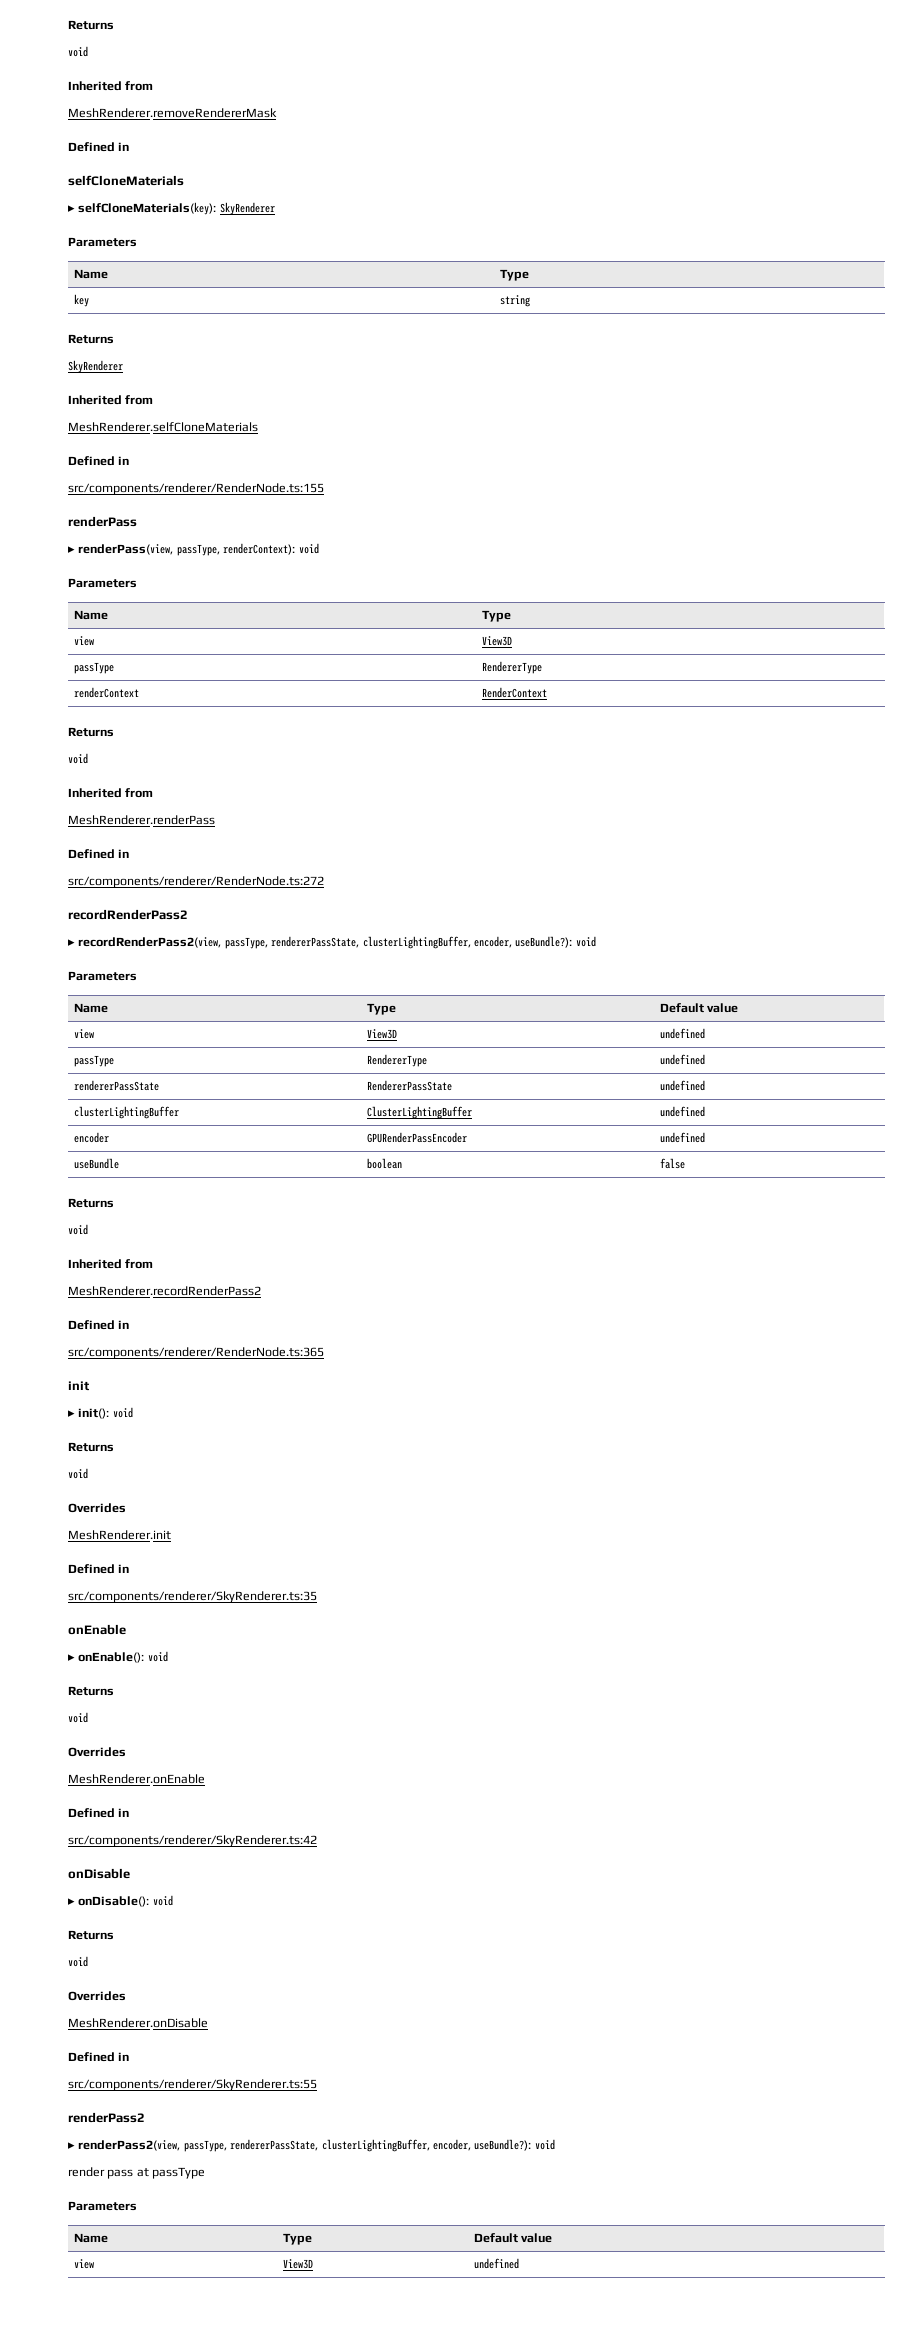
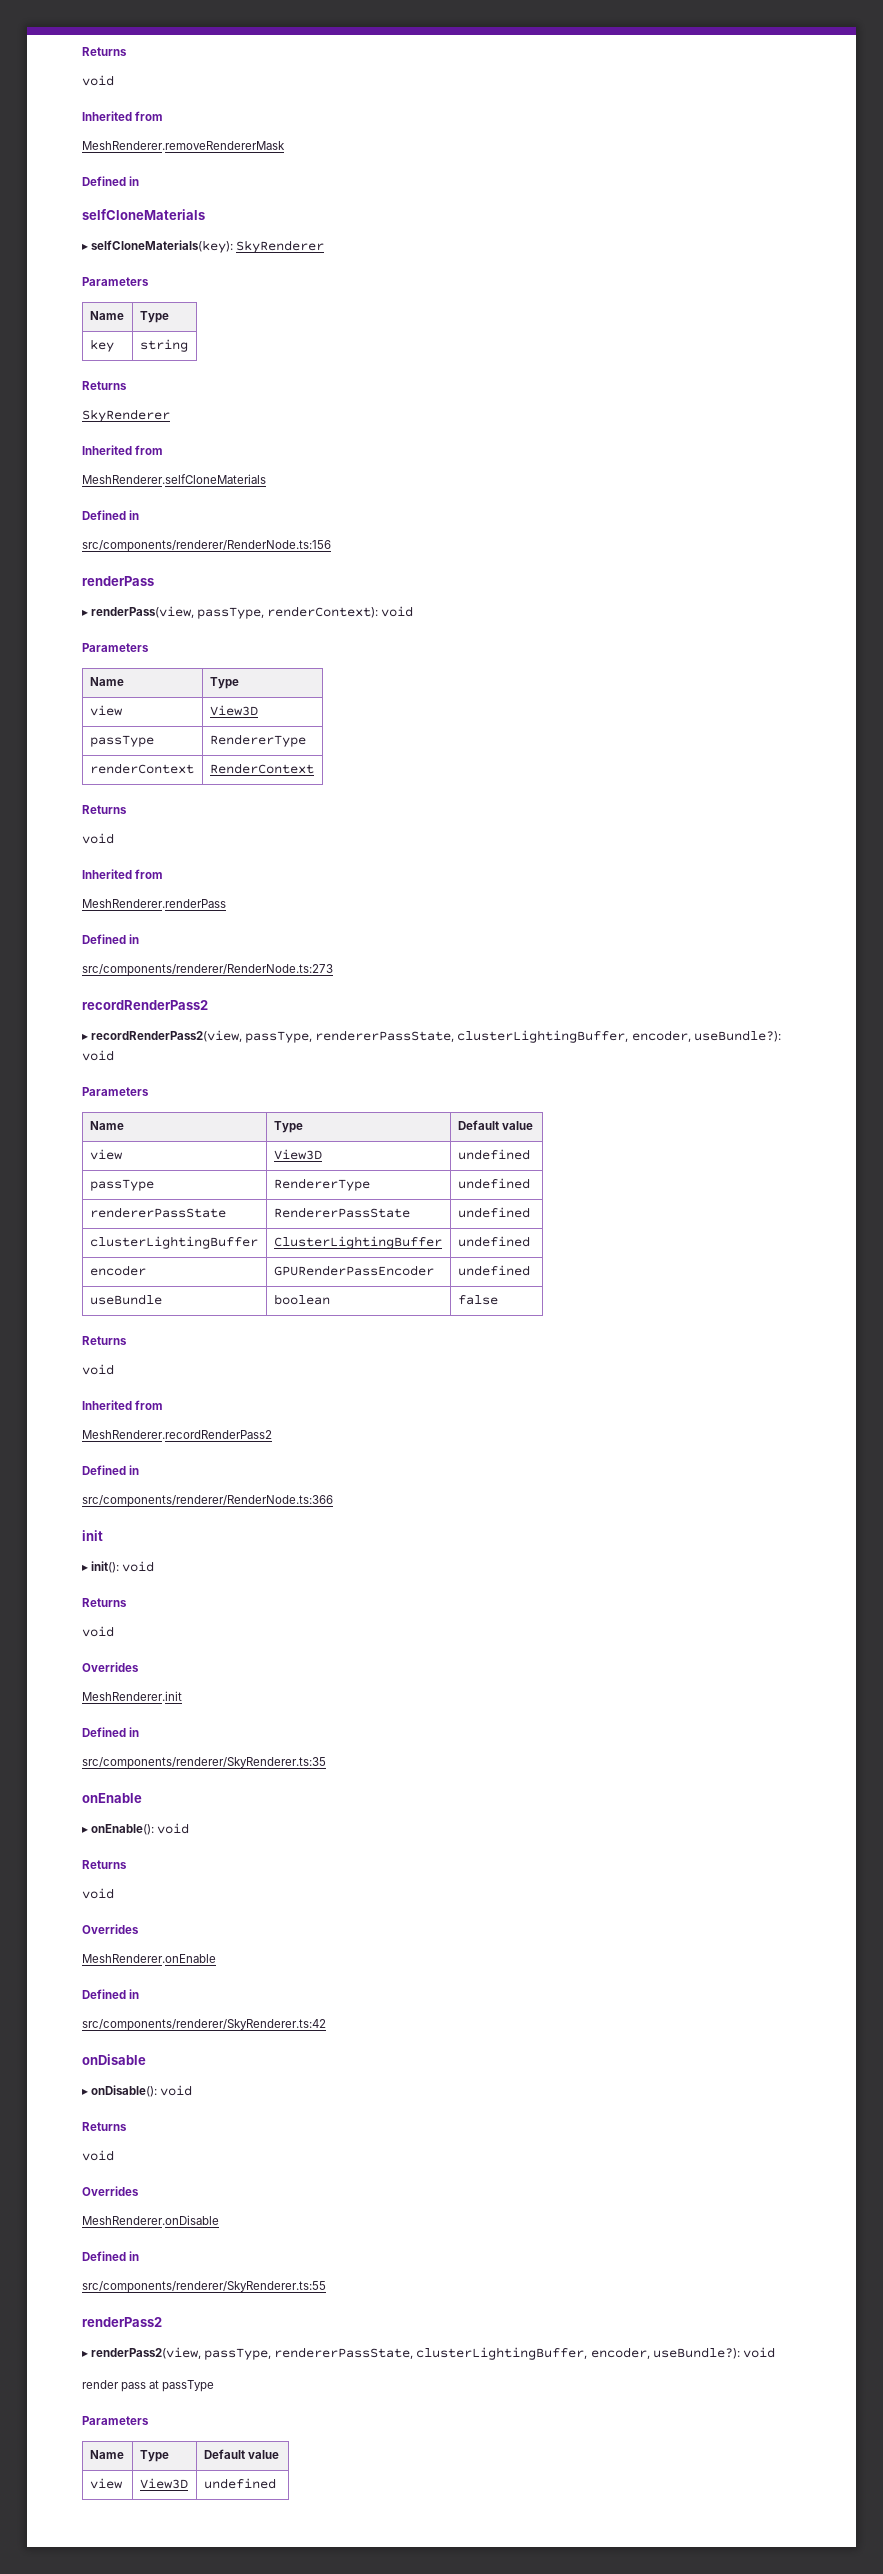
- src/components/renderer/RenderNode.ts:155
+ src/components/renderer/RenderNode.ts:156
- src/components/renderer/RenderNode.ts:272
+ src/components/renderer/RenderNode.ts:273
- src/components/renderer/RenderNode.ts:365
+ src/components/renderer/RenderNode.ts:366

